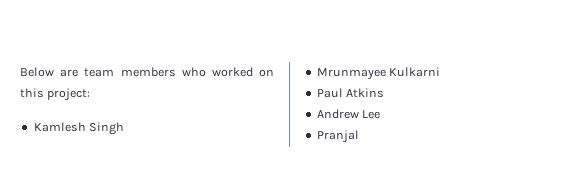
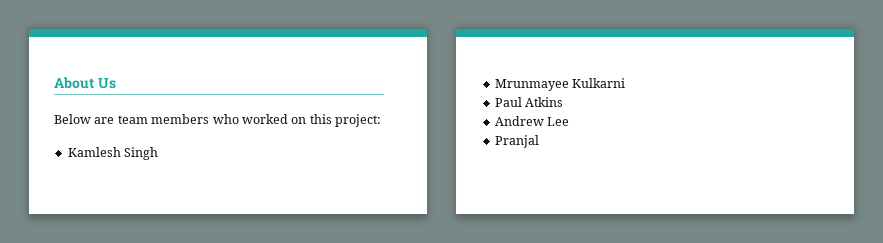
+ About Us

